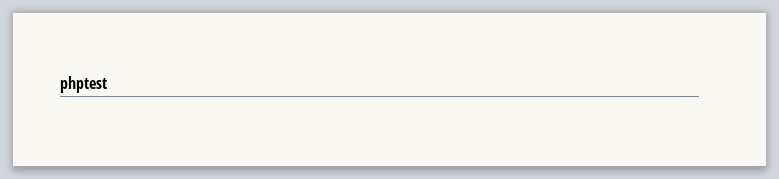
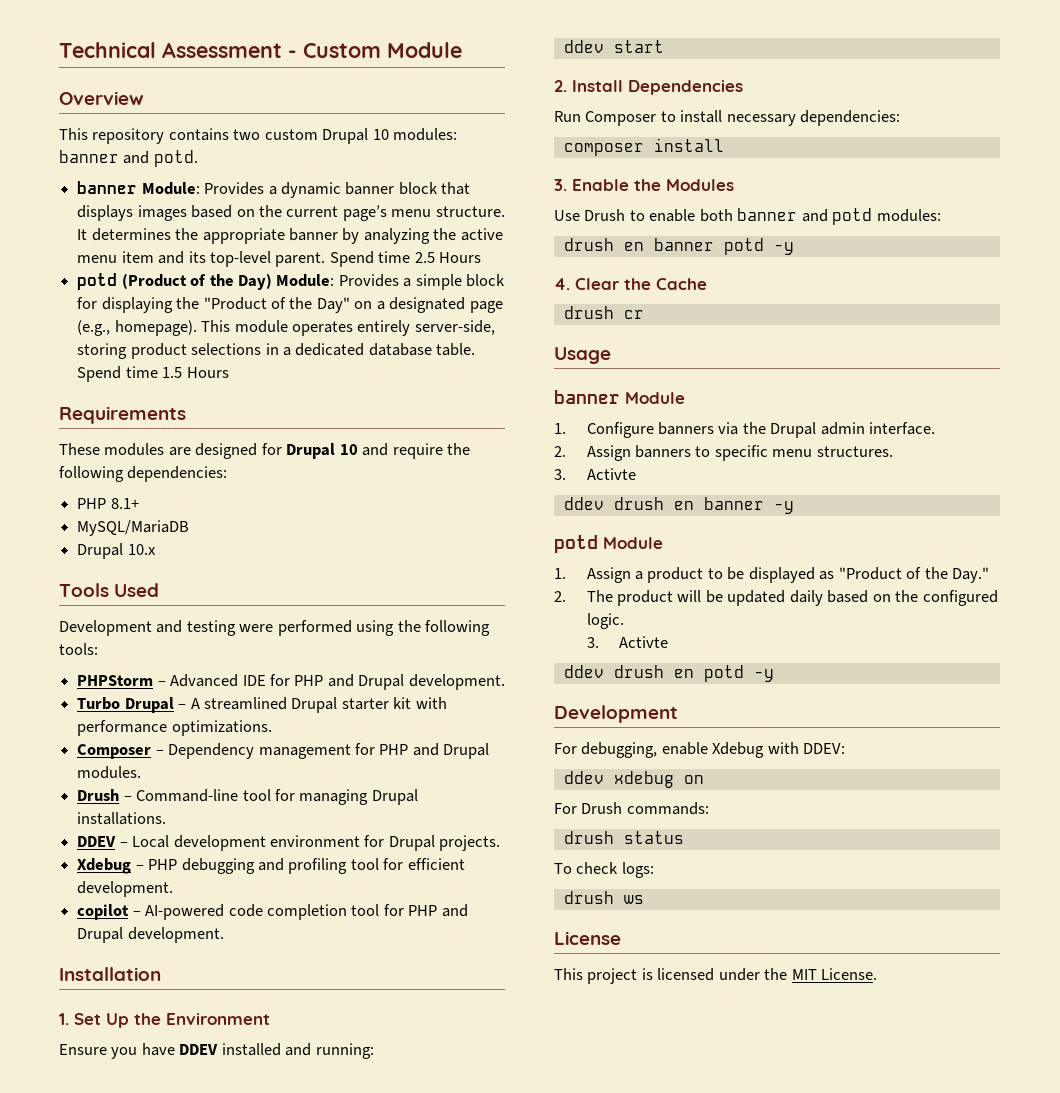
- phptest
+ Technical Assessment - Custom Module
+ Overview
+ This repository contains two custom Drupal 10 modules: banner and potd.
+ banner Module: Provides a dynamic banner block that displays images based on the current page’s menu structure. It determines the appropriate banner by analyzing the active menu item and its top-level parent. Spend time 2.5 Hours
+ potd (Product of the Day) Module: Provides a simple block for displaying the "Product of the Day" on a designated page (e.g., homepage). This module operates entirely server-side, storing product selections in a dedicated database table. Spend time 1.5 Hours
+ Requirements
+ These modules are designed for Drupal 10 and require the following dependencies:
+ PHP 8.1+
+ MySQL/MariaDB
+ Drupal 10.x
+ Tools Used
+ Development and testing were performed using the following tools:
+ PHPStorm – Advanced IDE for PHP and Drupal development.
+ Turbo Drupal – A streamlined Drupal starter kit with performance optimizations.
+ Composer – Dependency management for PHP and Drupal modules.
+ Drush – Command-line tool for managing Drupal installations.
+ DDEV – Local development environment for Drupal projects.
+ Xdebug – PHP debugging and profiling tool for efficient development.
+ copilot – AI-powered code completion tool for PHP and Drupal development.
+ Installation
+ 1. Set Up the Environment
+ Ensure you have DDEV installed and running:
+ ddev start
+ 2. Install Dependencies
+ Run Composer to install necessary dependencies:
+ composer install
+ 3. Enable the Modules
+ Use Drush to enable both banner and potd modules:
+ drush en banner potd -y
+ 4. Clear the Cache
+ drush cr
+ Usage
+ banner Module
+ 1. Configure banners via the Drupal admin interface.
+ 2. Assign banners to specific menu structures.
+ 3. Activte
+ ddev drush en banner -y
+ potd Module
+ 1. Assign a product to be displayed as "Product of the Day."
+ 2. The product will be updated daily based on the configured logic.
+ 3. Activte
+ ddev drush en potd -y
+ Development
+ For debugging, enable Xdebug with DDEV:
+ ddev xdebug on
+ For Drush commands:
+ drush status
+ To check logs:
+ drush ws
+ License
+ This project is licensed under the MIT License.

